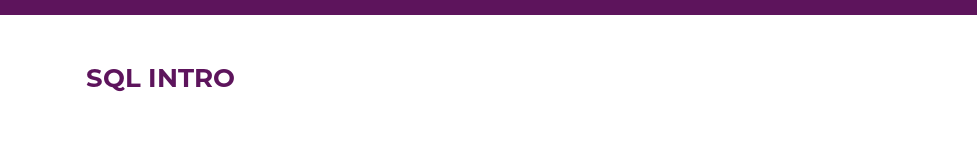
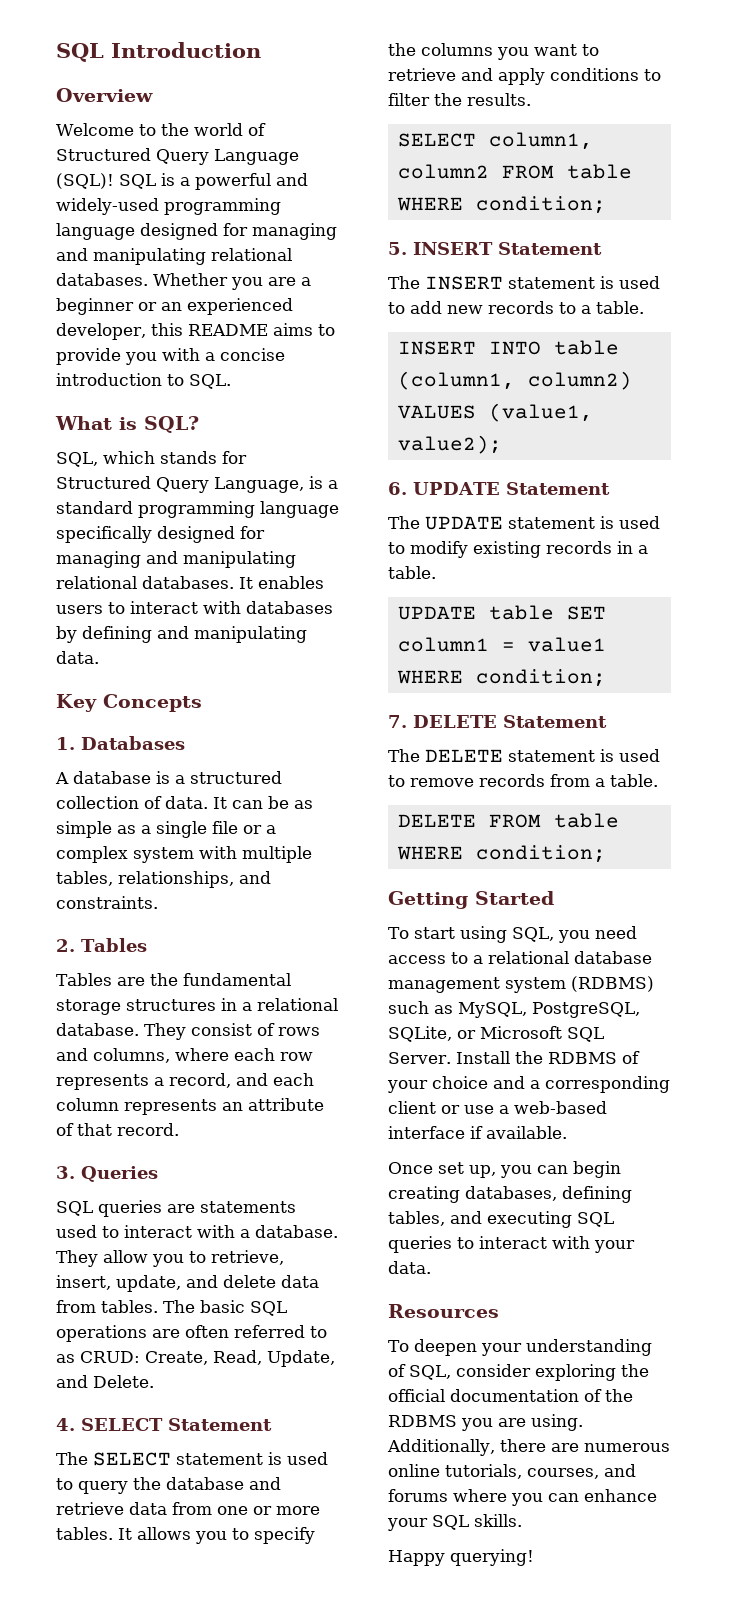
- SQL INTRO
+ SQL Introduction
+ Overview
+ Welcome to the world of Structured Query Language (SQL)! SQL is a powerful and widely-used programming language designed for managing and manipulating relational databases. Whether you are a beginner or an experienced developer, this README aims to provide you with a concise introduction to SQL.
+ What is SQL?
+ SQL, which stands for Structured Query Language, is a standard programming language specifically designed for managing and manipulating relational databases. It enables users to interact with databases by defining and manipulating data.
+ Key Concepts
+ 1. Databases
+ A database is a structured collection of data. It can be as simple as a single file or a complex system with multiple tables, relationships, and constraints.
+ 2. Tables
+ Tables are the fundamental storage structures in a relational database. They consist of rows and columns, where each row represents a record, and each column represents an attribute of that record.
+ 3. Queries
+ SQL queries are statements used to interact with a database. They allow you to retrieve, insert, update, and delete data from tables. The basic SQL operations are often referred to as CRUD: Create, Read, Update, and Delete.
+ 4. SELECT Statement
+ The SELECT statement is used to query the database and retrieve data from one or more tables. It allows you to specify the columns you want to retrieve and apply conditions to filter the results.
+ SELECT column1, column2 FROM table WHERE condition;
+ 5. INSERT Statement
+ The INSERT statement is used to add new records to a table.
+ INSERT INTO table (column1, column2) VALUES (value1, value2);
+ 6. UPDATE Statement
+ The UPDATE statement is used to modify existing records in a table.
+ UPDATE table SET column1 = value1 WHERE condition;
+ 7. DELETE Statement
+ The DELETE statement is used to remove records from a table.
+ DELETE FROM table WHERE condition;
+ Getting Started
+ To start using SQL, you need access to a relational database management system (RDBMS) such as MySQL, PostgreSQL, SQLite, or Microsoft SQL Server. Install the RDBMS of your choice and a corresponding client or use a web-based interface if available.
+ Once set up, you can begin creating databases, defining tables, and executing SQL queries to interact with your data.
+ Resources
+ To deepen your understanding of SQL, consider exploring the official documentation of the RDBMS you are using. Additionally, there are numerous online tutorials, courses, and forums where you can enhance your SQL skills.
+ Happy querying!

